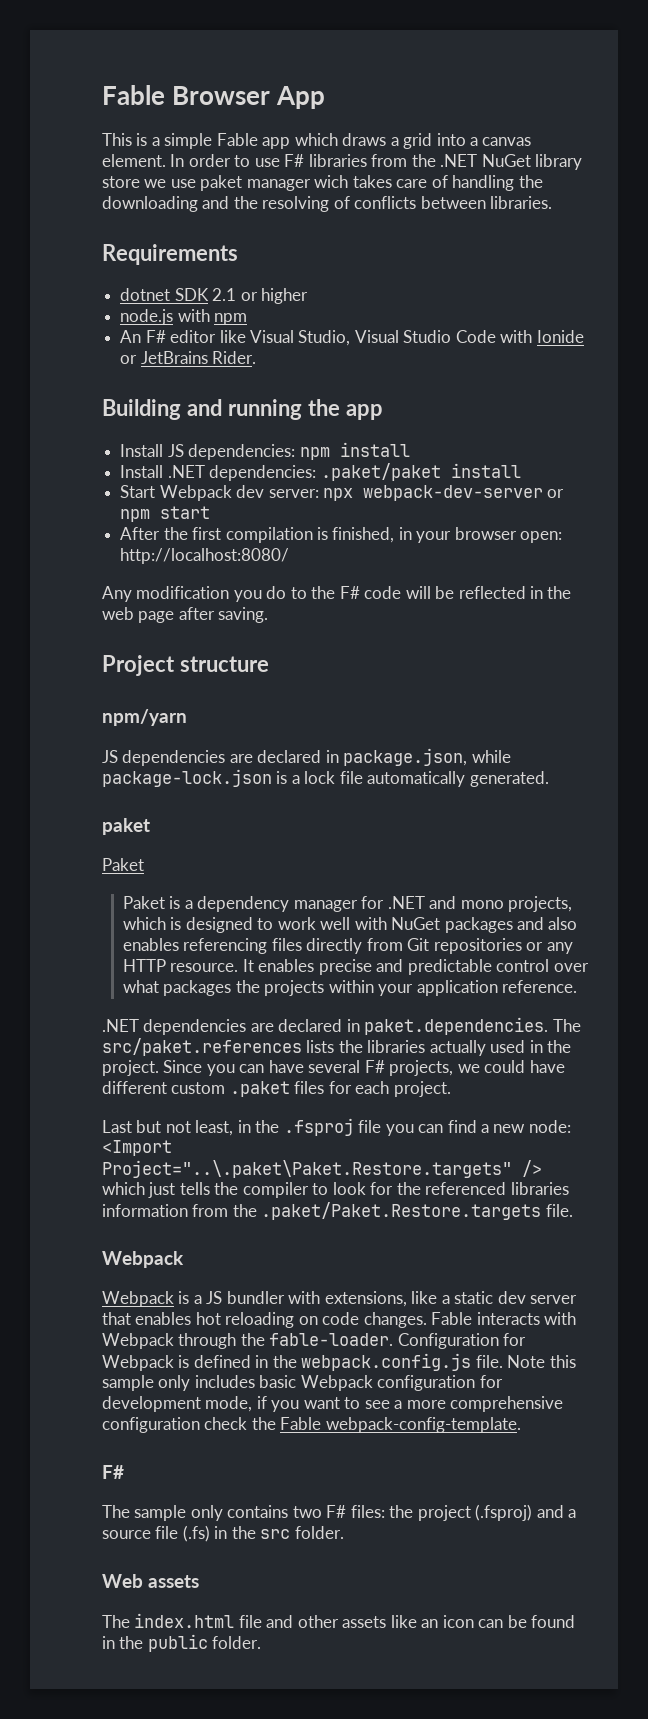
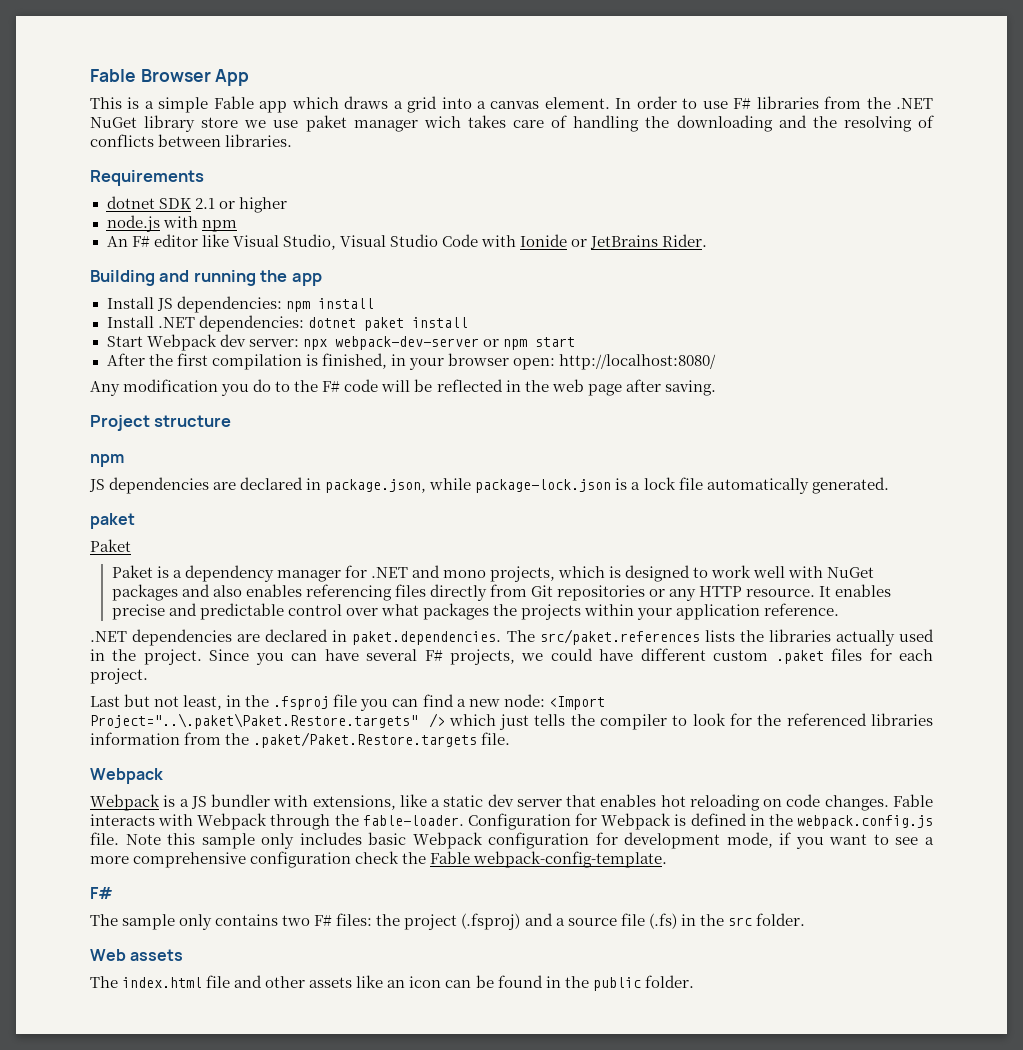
- Install .NET dependencies: .paket/paket install
+ Install .NET dependencies: dotnet paket install
  Project structure
- npm/yarn
+ npm

